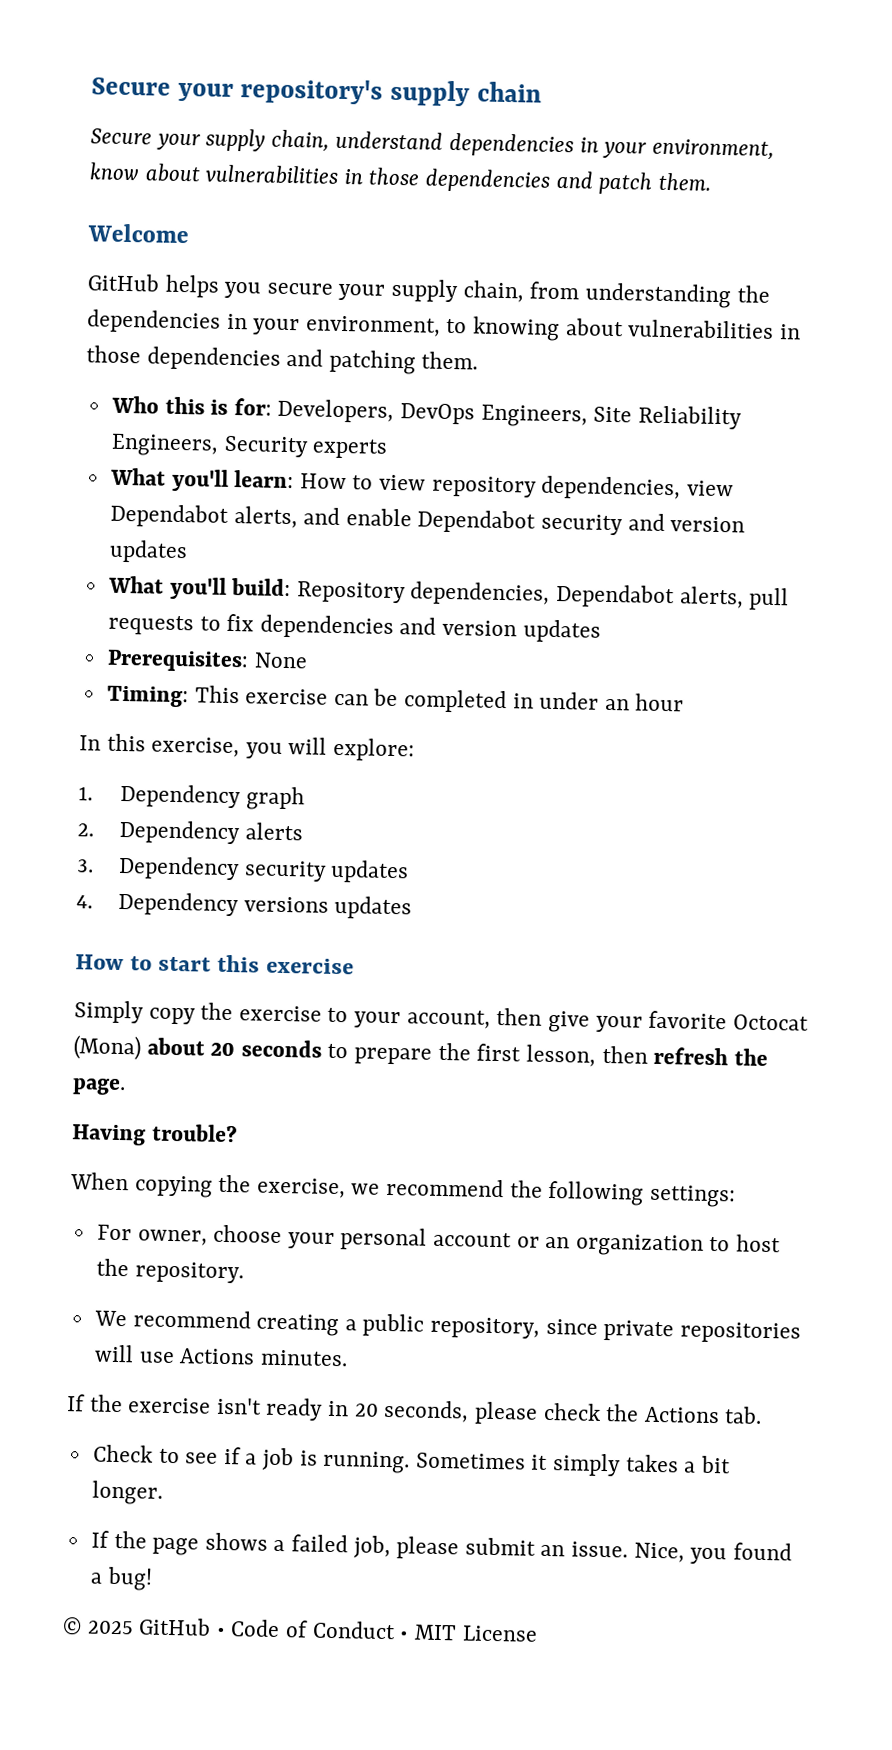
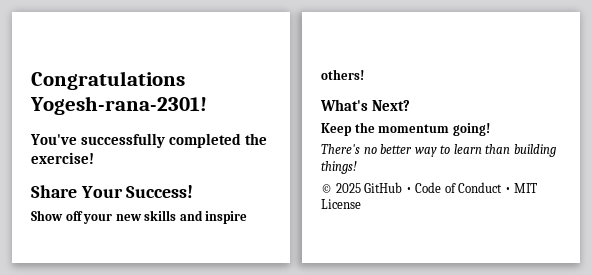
- Secure your repository's supply chain
- Secure your supply chain, understand dependencies in your environment, know about vulnerabilities in those dependencies and patch them.
- Welcome
- GitHub helps you secure your supply chain, from understanding the dependencies in your environment, to knowing about vulnerabilities in those dependencies and patching them.
- Who this is for: Developers, DevOps Engineers, Site Reliability Engineers, Security experts
- What you'll learn: How to view repository dependencies, view Dependabot alerts, and enable Dependabot security and version updates
- What you'll build: Repository dependencies, Dependabot alerts, pull requests to fix dependencies and version updates
- Prerequisites: None
- Timing: This exercise can be completed in under an hour
- In this exercise, you will explore:
- 1. Dependency graph
- 2. Dependency alerts
- 3. Dependency security updates
- 4. Dependency versions updates
- How to start this exercise
- Simply copy the exercise to your account, then give your favorite Octocat (Mona) about 20 seconds to prepare the first lesson, then refresh the page.
- Having trouble?
- When copying the exercise, we recommend the following settings:
- For owner, choose your personal account or an organization to host the repository.
- We recommend creating a public repository, since private repositories will use Actions minutes.
- If the exercise isn't ready in 20 seconds, please check the Actions tab.
- Check to see if a job is running. Sometimes it simply takes a bit longer.
- If the page shows a failed job, please submit an issue. Nice, you found a bug!
+ Congratulations Yogesh-rana-2301!
+ You've successfully completed the exercise!
+ Share Your Success!
+ Show off your new skills and inspire others!
+ What's Next?
+ Keep the momentum going!
+ There's no better way to learn than building things!

